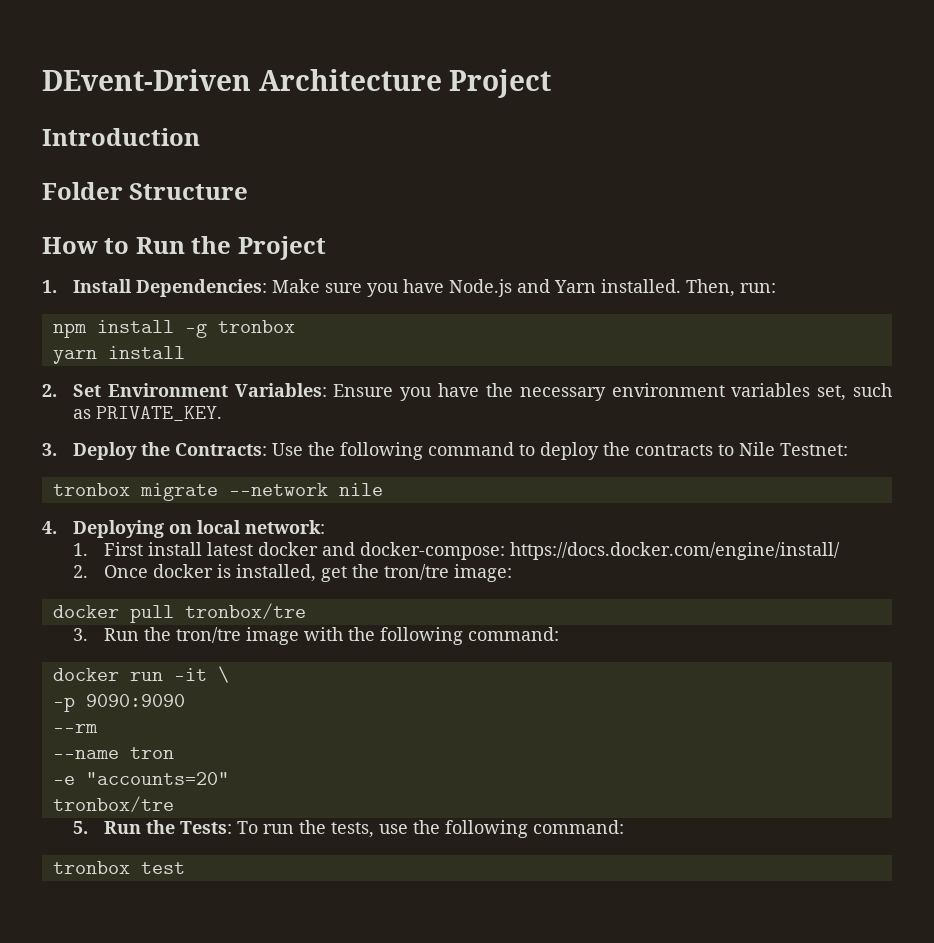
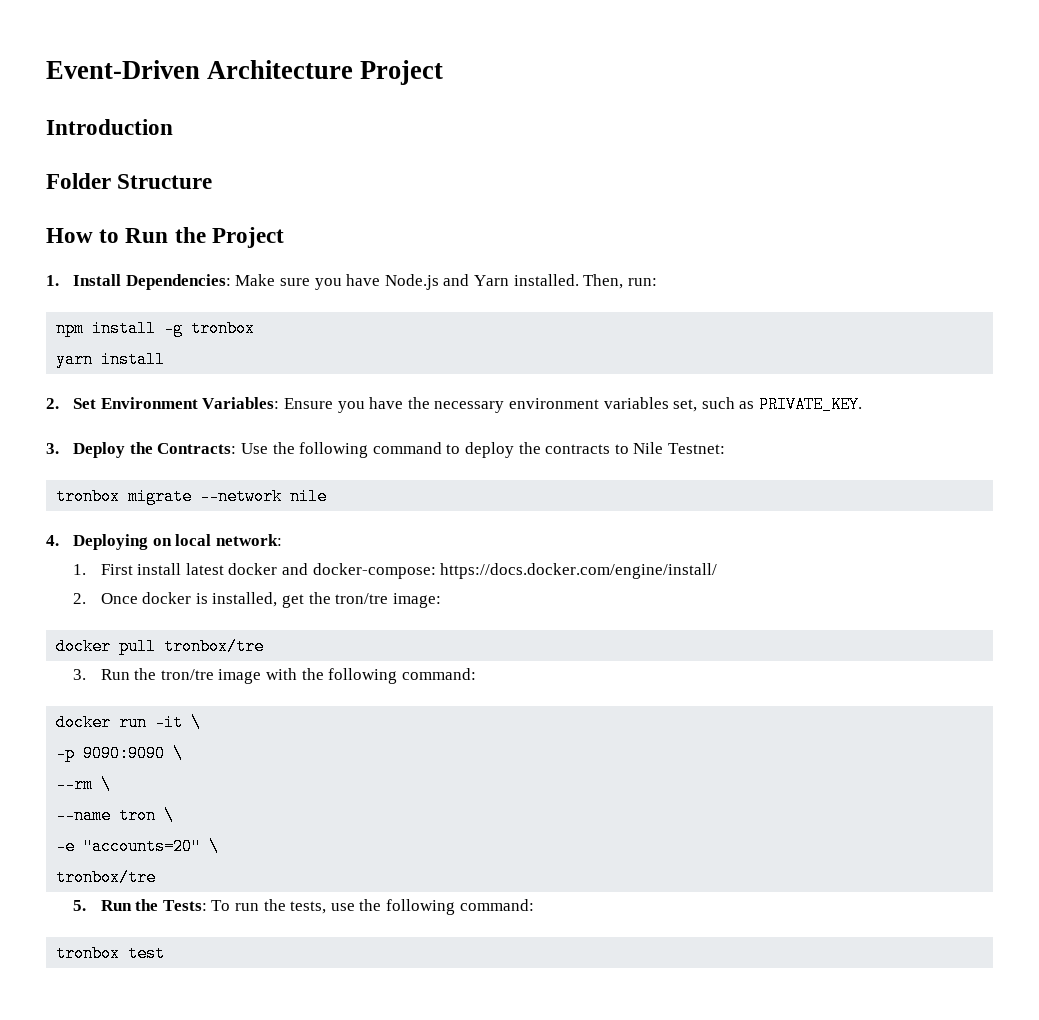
- DEvent-Driven Architecture Project
+ Event-Driven Architecture Project
- -p 9090:9090
+ -p 9090:9090 \
- --rm
+ --rm \
- --name tron
+ --name tron \
- -e "accounts=20"
+ -e "accounts=20" \

